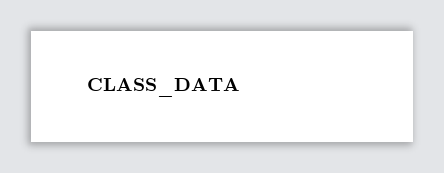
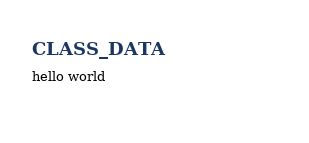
+ hello world

